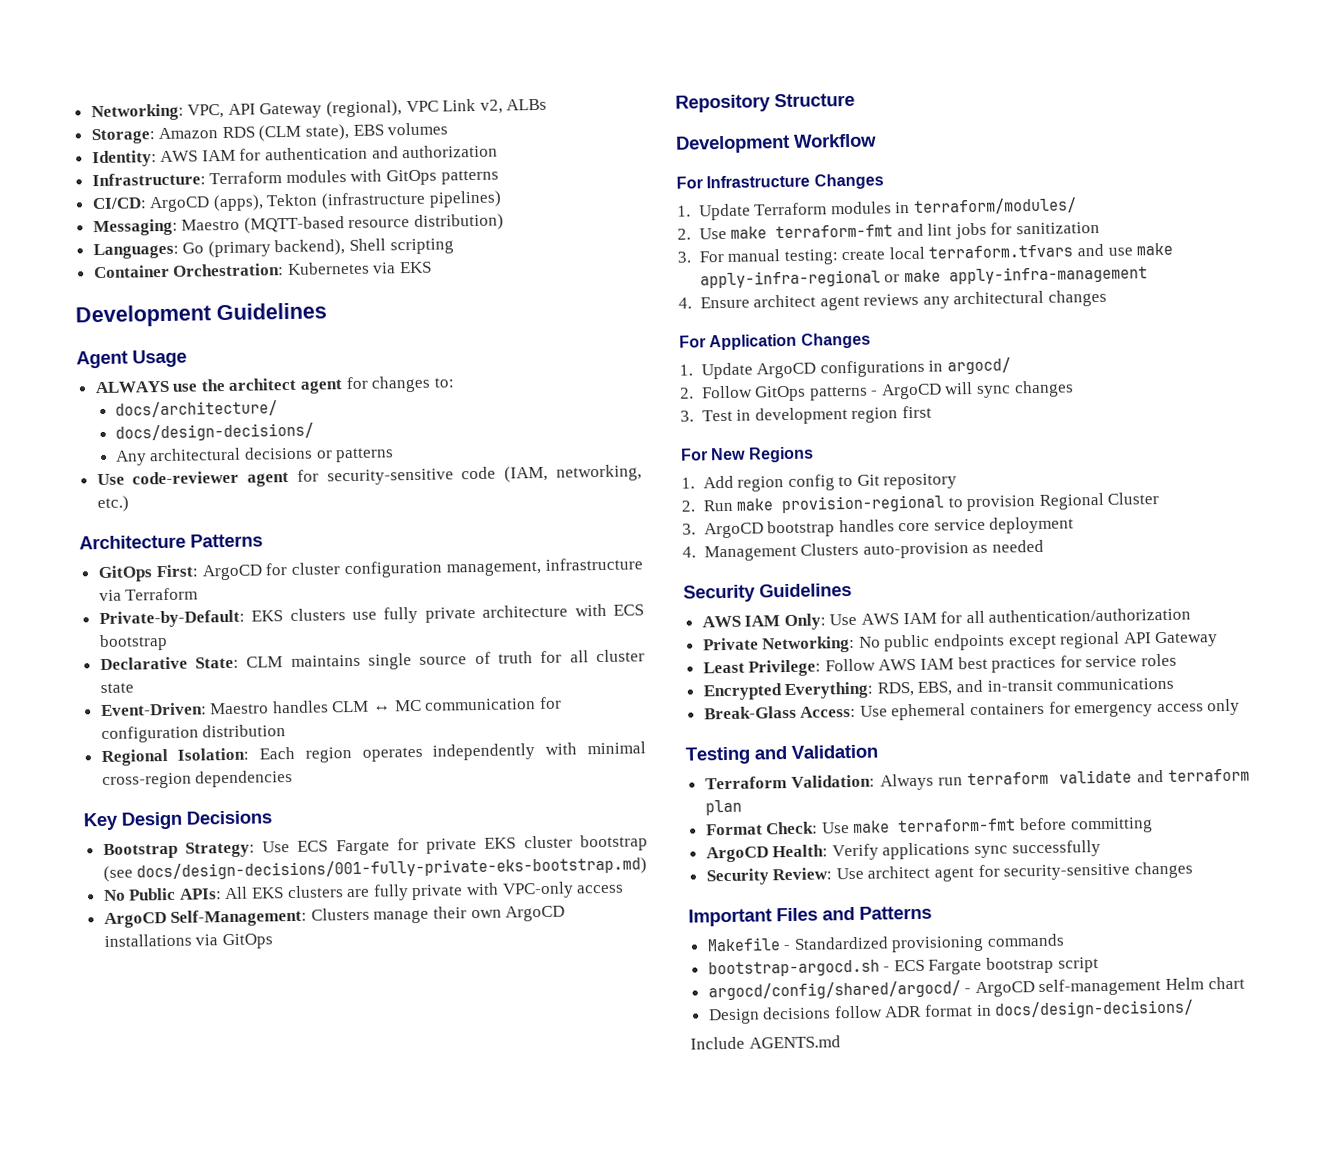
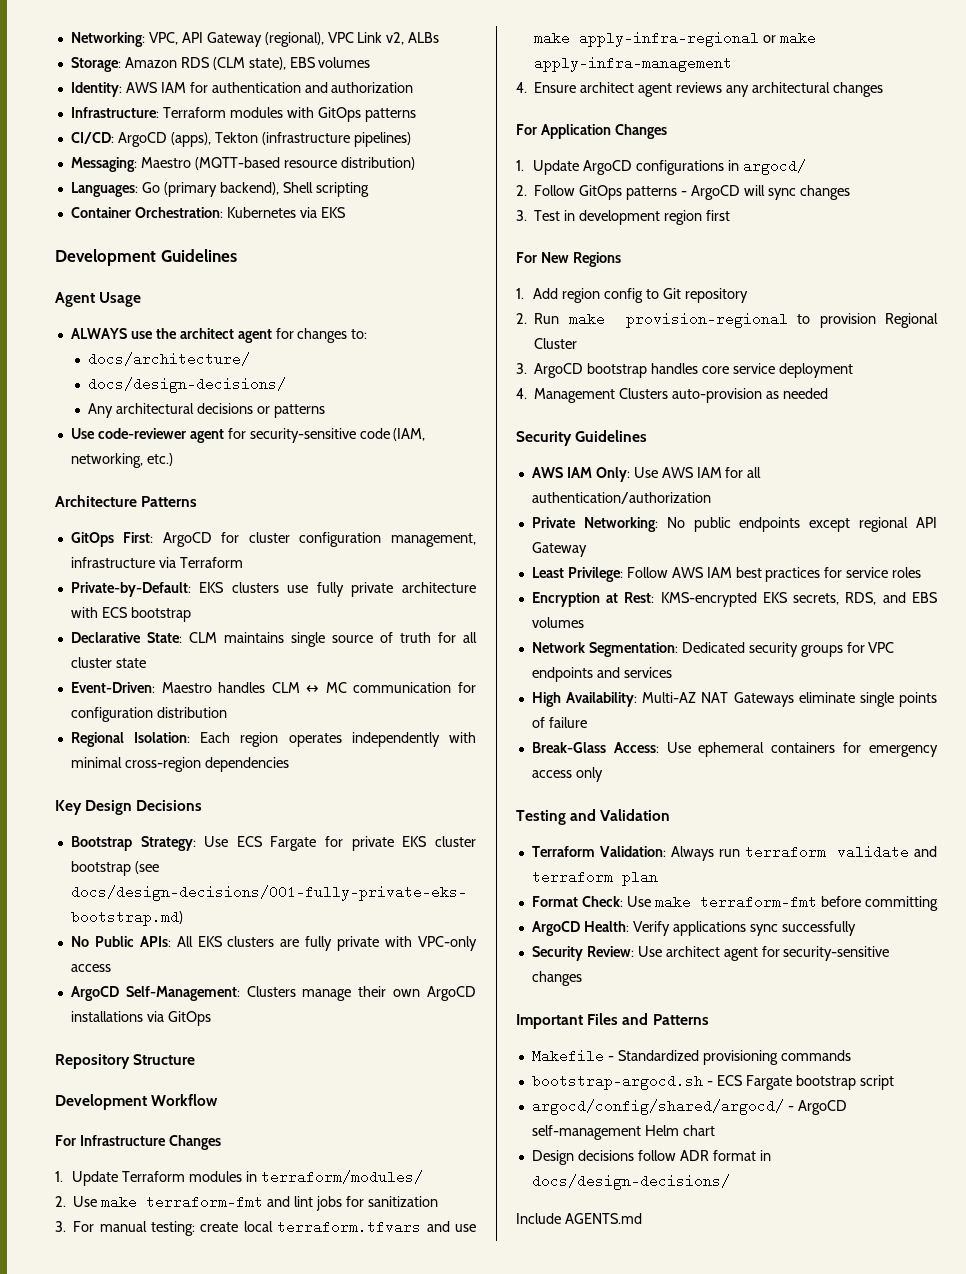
- Encrypted Everything: RDS, EBS, and in-transit communications
+ Encryption at Rest: KMS-encrypted EKS secrets, RDS, and EBS volumes
+ Network Segmentation: Dedicated security groups for VPC endpoints and services
+ High Availability: Multi-AZ NAT Gateways eliminate single points of failure

